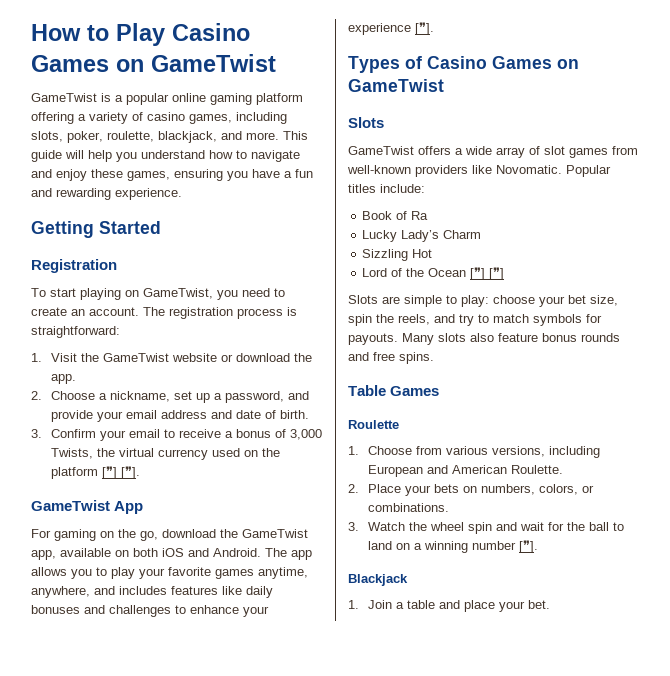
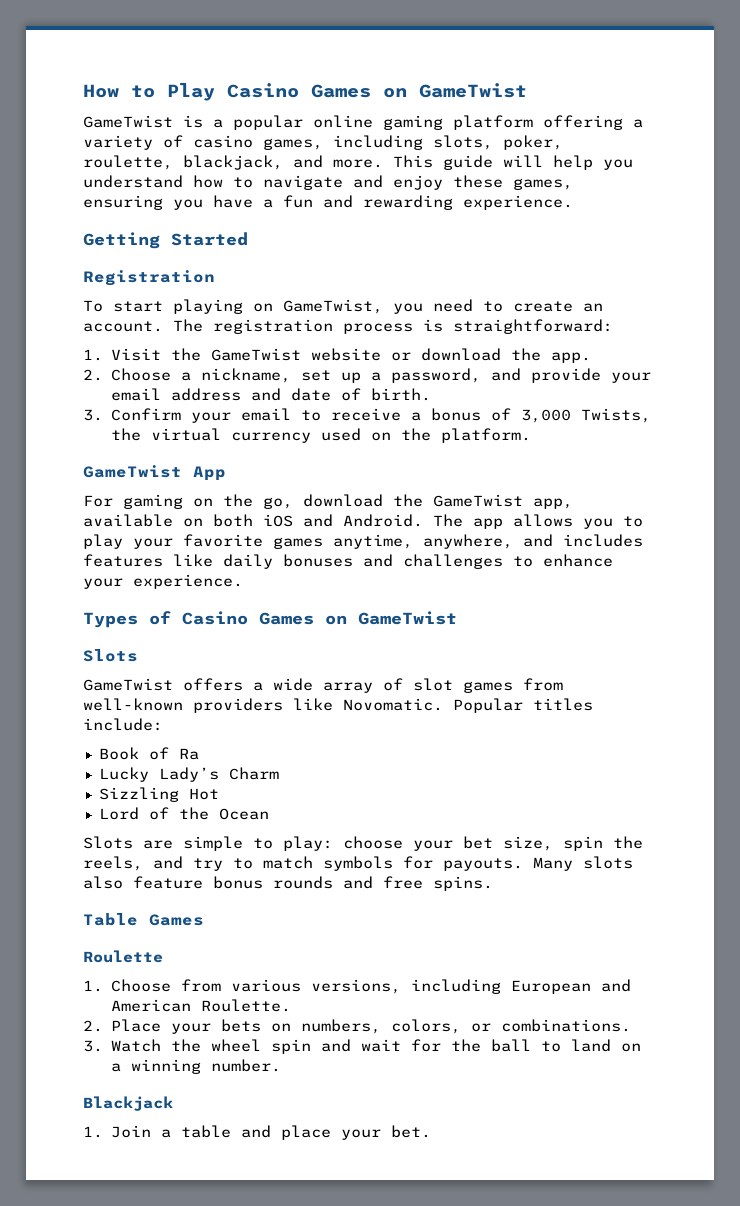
- 3. Confirm your email to receive a bonus of 3,000 Twists, the virtual currency used on the platform [❞] [❞].
+ 3. Confirm your email to receive a bonus of 3,000 Twists, the virtual currency used on the platform.
- The app allows you to play your favorite games anytime, anywhere, and includes features like daily bonuses and challenges to enhance your experience [❞].
+ The app allows you to play your favorite games anytime, anywhere, and includes features like daily bonuses and challenges to enhance your experience.
- Lord of the Ocean [❞] [❞]
+ Lord of the Ocean
- 3. Watch the wheel spin and wait for the ball to land on a winning number [❞].
+ 3. Watch the wheel spin and wait for the ball to land on a winning number.

